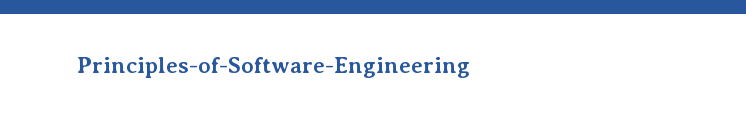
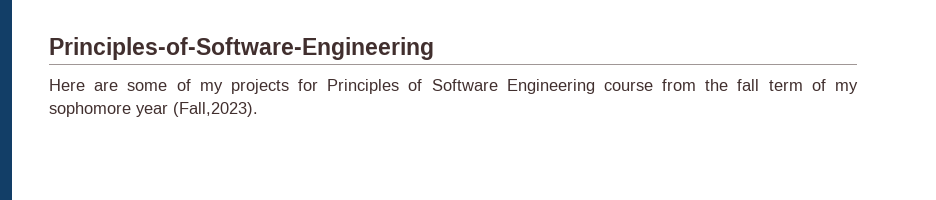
+ Here are some of my projects for Principles of Software Engineering course from the fall term of my sophomore year (Fall,2023).

